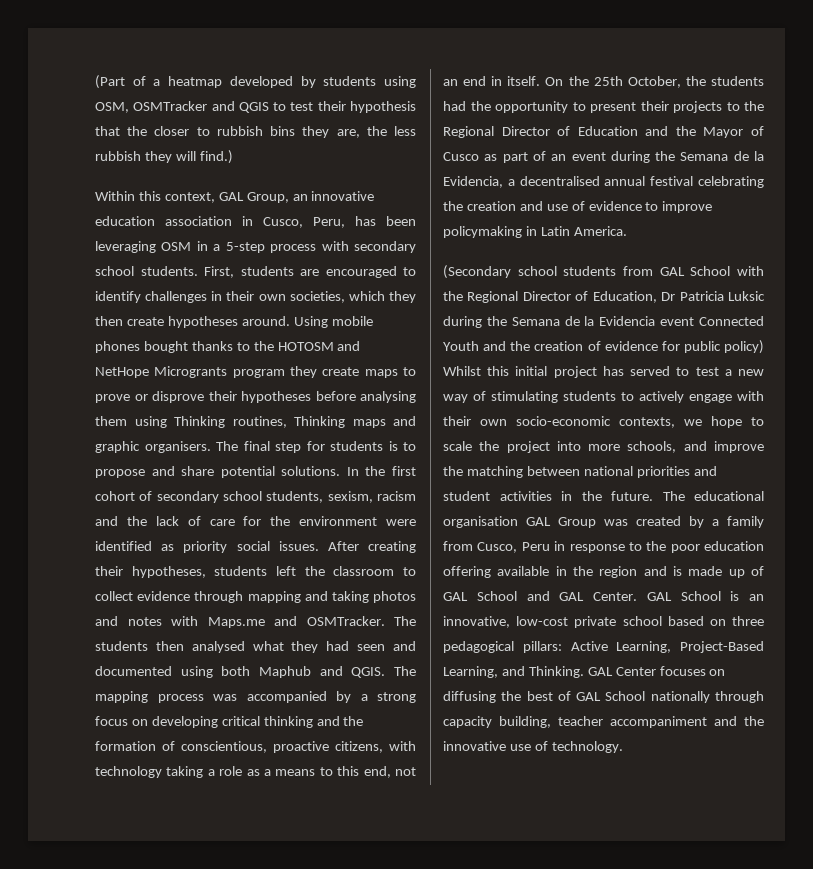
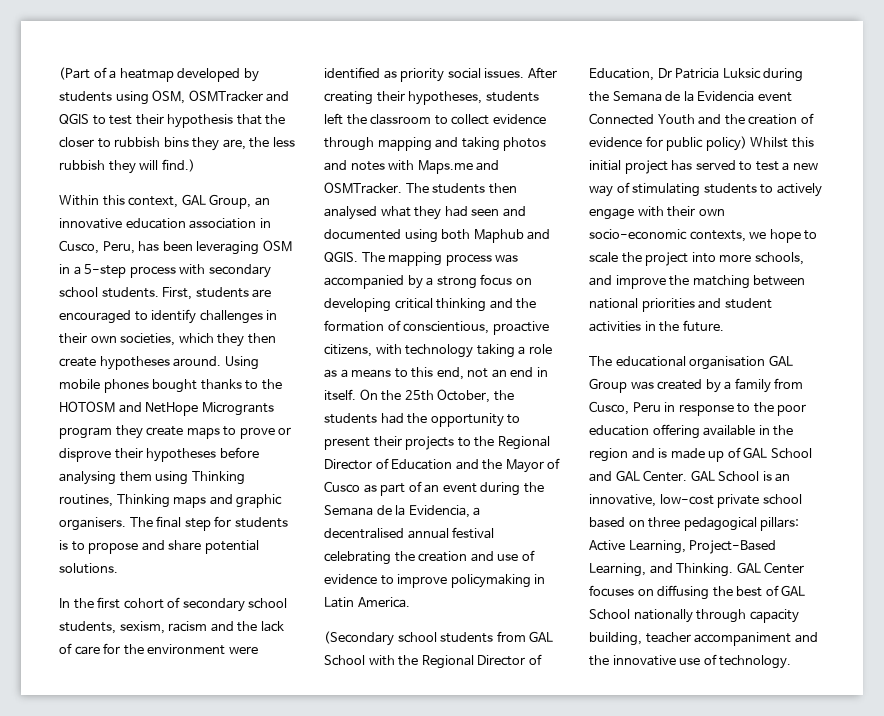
- The final step for students is to propose and share potential solutions. In the first cohort of secondary school students, sexism, racism and the lack of care for the environment were identified as priority social issues.
+ The final step for students is to propose and share potential solutions.
+ In the first cohort of secondary school students, sexism, racism and the lack of care for the environment were identified as priority social issues.
- (Secondary school students from GAL School with the Regional Director of Education, Dr Patricia Luksic during the Semana de la Evidencia event Connected Youth and the creation of evidence for public policy) Whilst this initial project has served to test a new way of stimulating students to actively engage with their own socio-economic contexts, we hope to scale the project into more schools, and improve the matching between national priorities and student activities in the future. The educational organisation GAL Group was created by a family from Cusco, Peru in response to the poor education offering available in the region and is made up of GAL School and GAL Center.
+ (Secondary school students from GAL School with the Regional Director of Education, Dr Patricia Luksic during the Semana de la Evidencia event Connected Youth and the creation of evidence for public policy) Whilst this initial project has served to test a new way of stimulating students to actively engage with their own socio-economic contexts, we hope to scale the project into more schools, and improve the matching between national priorities and student activities in the future.
+ The educational organisation GAL Group was created by a family from Cusco, Peru in response to the poor education offering available in the region and is made up of GAL School and GAL Center.

